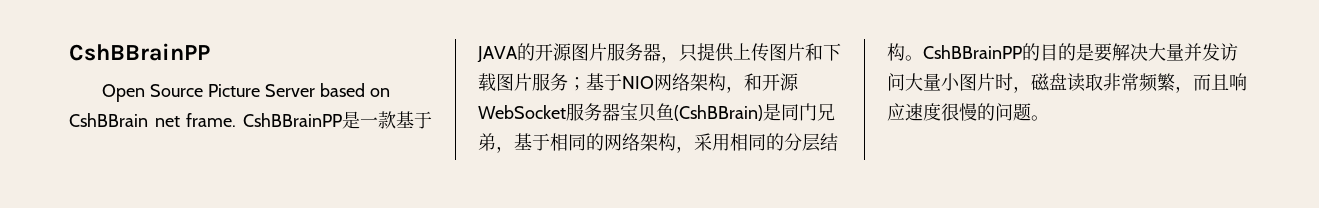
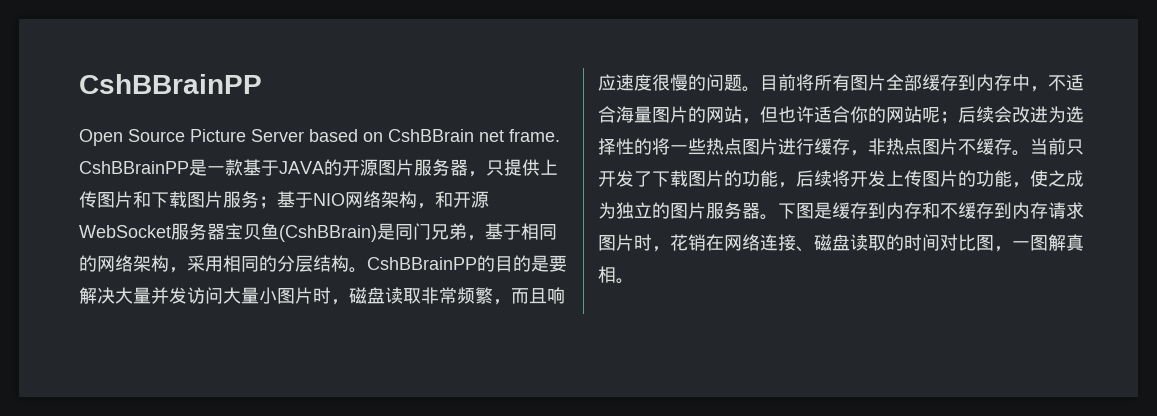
+ 目前将所有图片全部缓存到内存中，不适合海量图片的网站，但也许适合你的网站呢；后续会改进为选择性的将一些热点图片进行缓存，非热点图片不缓存。当前只开发了下载图片的功能，后续将开发上传图片的功能，使之成为独立的图片服务器。下图是缓存到内存和不缓存到内存请求图片时，花销在网络连接、磁盘读取的时间对比图，一图解真相。

